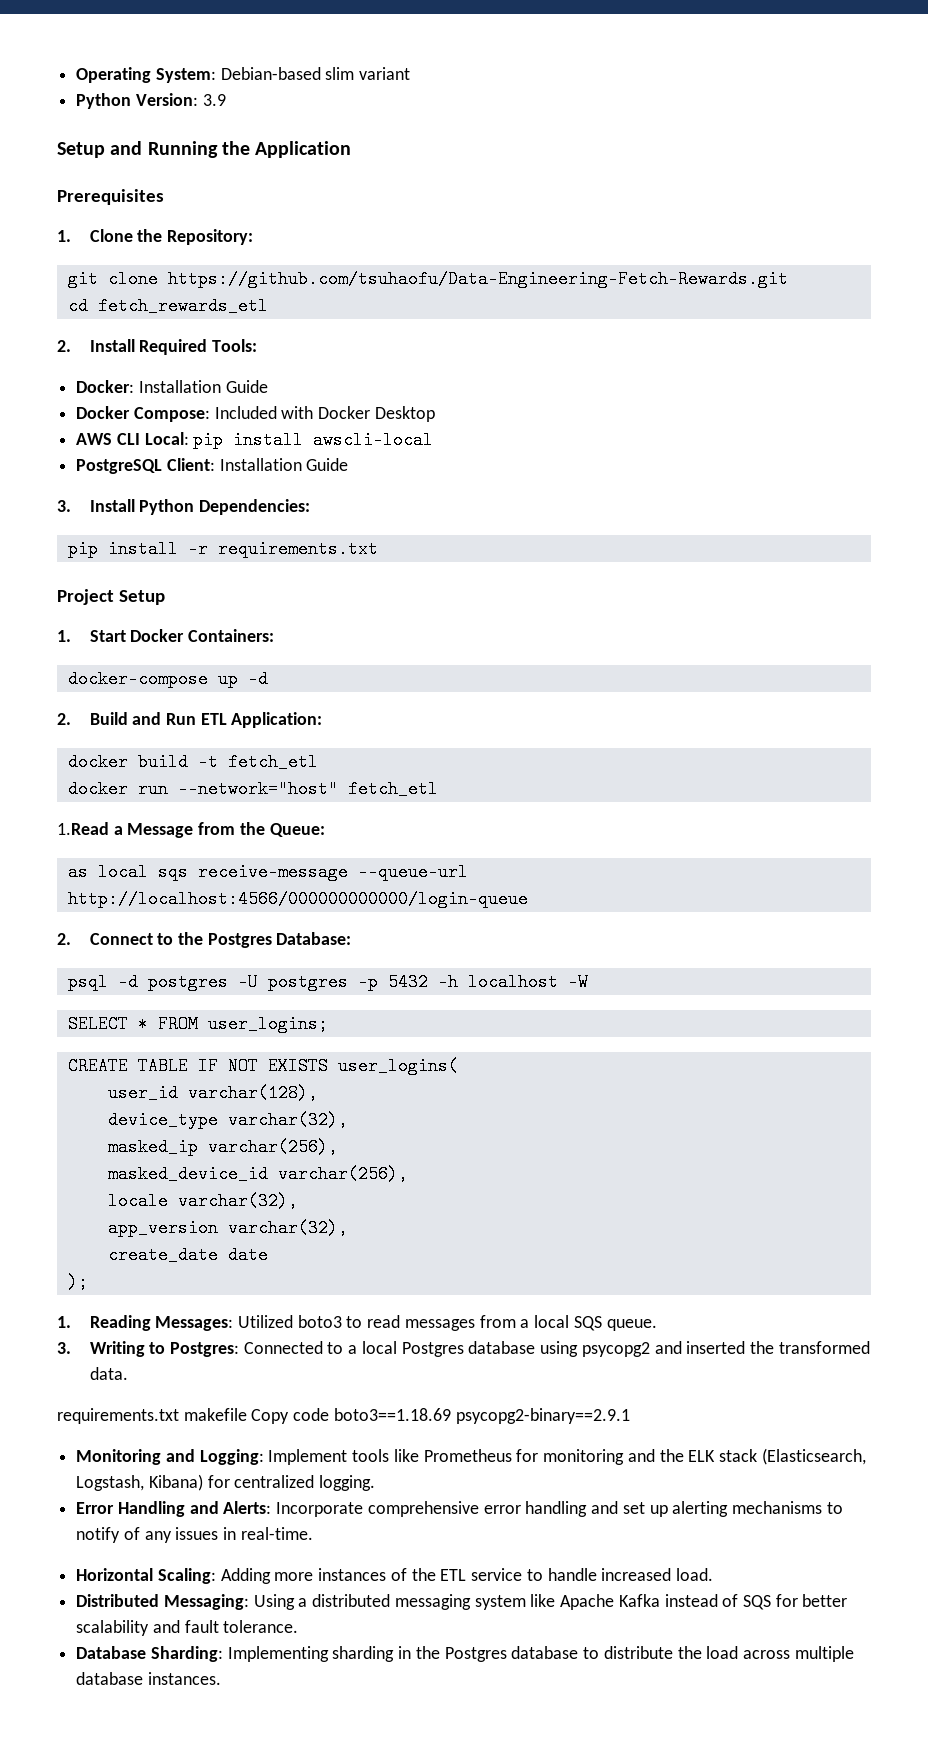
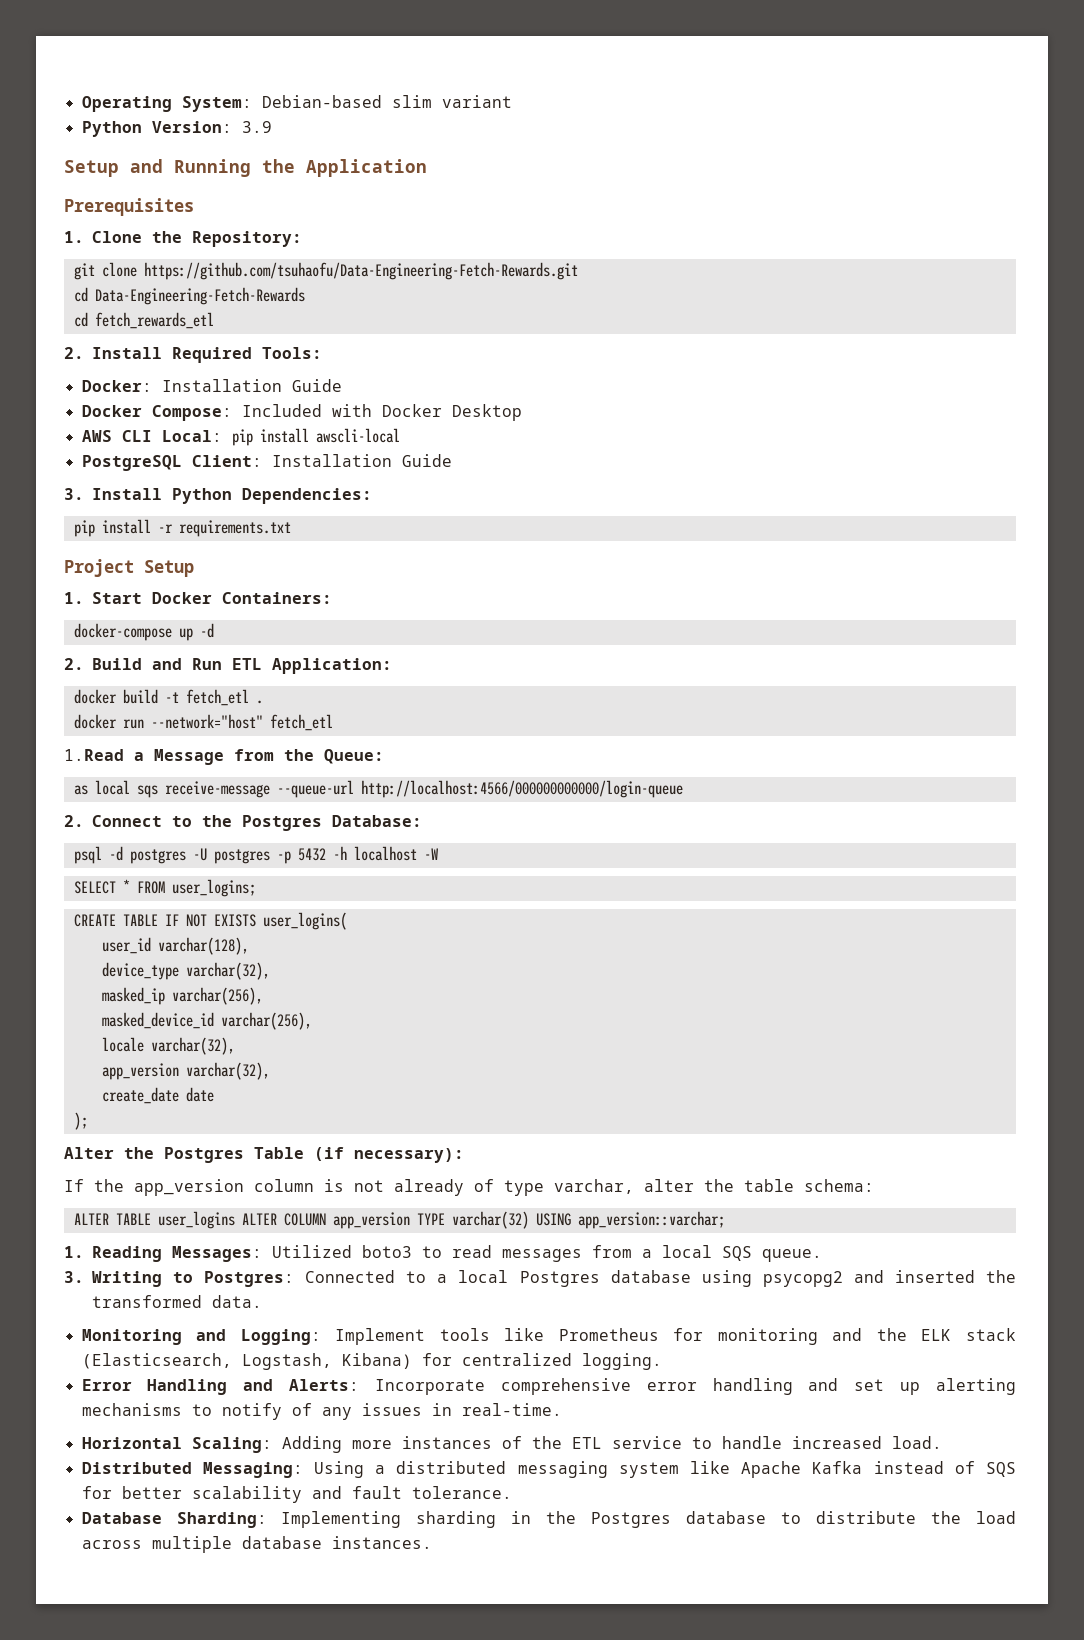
+ cd Data-Engineering-Fetch-Rewards
- docker build -t fetch_etl
+ docker build -t fetch_etl .
+ Alter the Postgres Table (if necessary):
+ If the app_version column is not already of type varchar, alter the table schema:
+ ALTER TABLE user_logins ALTER COLUMN app_version TYPE varchar(32) USING app_version::varchar;
- requirements.txt makefile Copy code boto3==1.18.69 psycopg2-binary==2.9.1

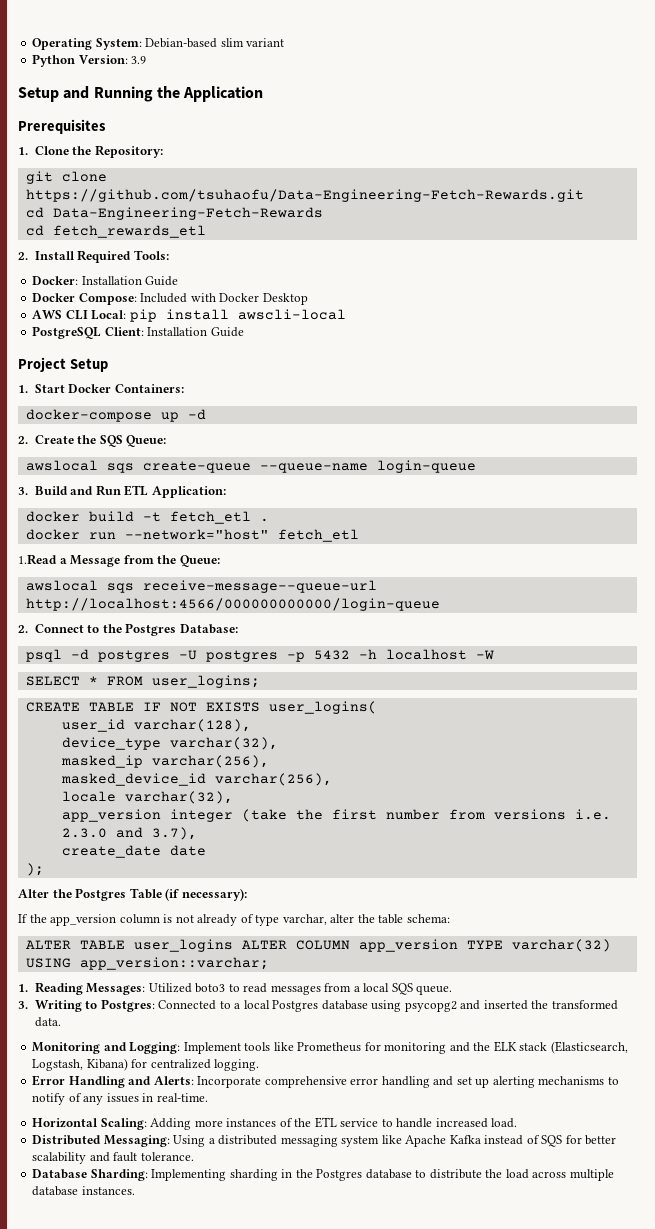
- 3. Install Python Dependencies:
- pip install -r requirements.txt
- 2. Build and Run ETL Application:
+ 2. Create the SQS Queue:
+ awslocal sqs create-queue --queue-name login-queue
+ 3. Build and Run ETL Application:
- as local sqs receive-message --queue-url http://localhost:4566/000000000000/login-queue
+ awslocal sqs receive-message--queue-url http://localhost:4566/000000000000/login-queue
- app_version varchar(32),
+ app_version integer (take the first number from versions i.e. 2.3.0 and 3.7),

